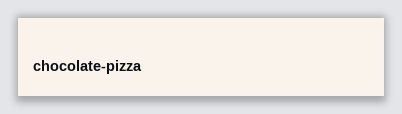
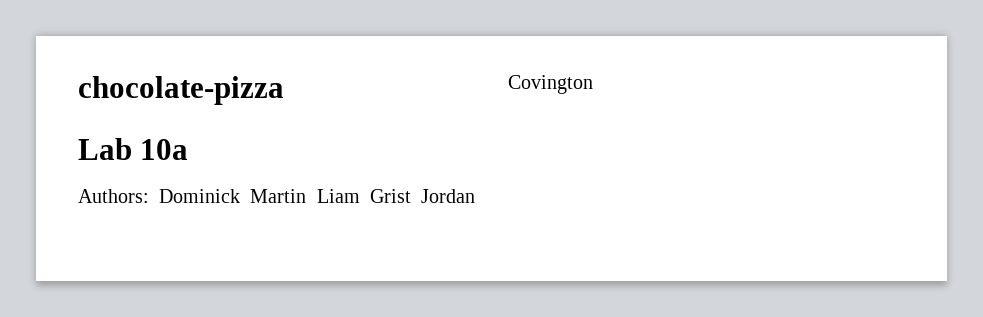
+ Lab 10a
+ Authors: Dominick Martin Liam Grist Jordan Covington

